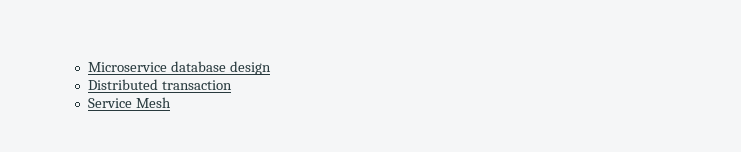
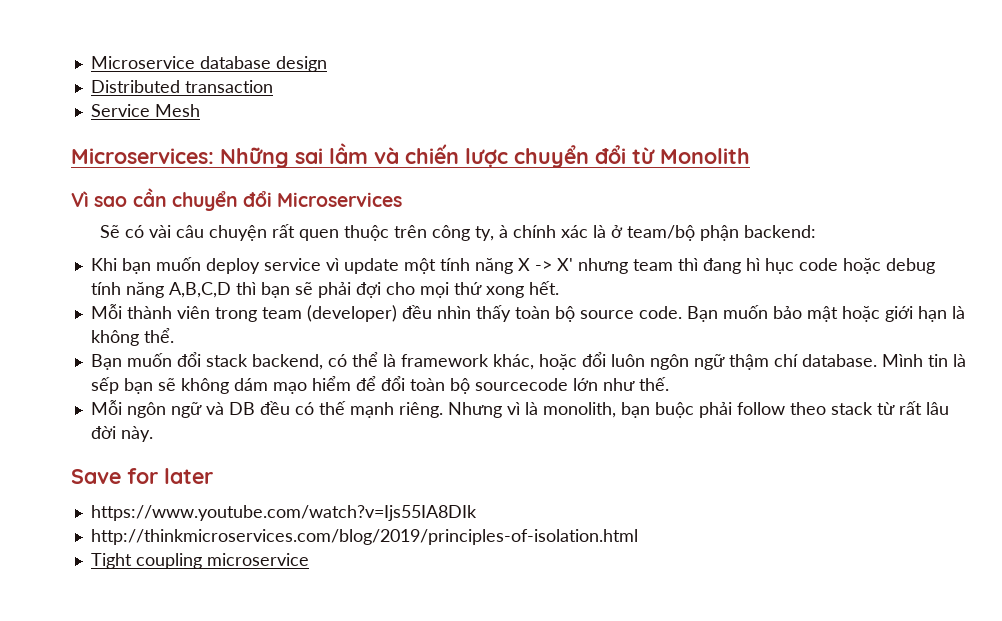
+ Microservices: Những sai lầm và chiến lược chuyển đổi từ Monolith
+ Vì sao cần chuyển đổi Microservices
+ Sẽ có vài câu chuyện rất quen thuộc trên công ty, à chính xác là ở team/bộ phận backend:
+ Khi bạn muốn deploy service vì update một tính năng X -> X' nhưng team thì đang hì hục code hoặc debug tính năng A,B,C,D thì bạn sẽ phải đợi cho mọi thứ xong hết.
+ Mỗi thành viên trong team (developer) đều nhìn thấy toàn bộ source code. Bạn muốn bảo mật hoặc giới hạn là không thể.
+ Bạn muốn đổi stack backend, có thể là framework khác, hoặc đổi luôn ngôn ngữ thậm chí database. Mình tin là sếp bạn sẽ không dám mạo hiểm để đổi toàn bộ sourcecode lớn như thế.
+ Mỗi ngôn ngữ và DB đều có thế mạnh riêng. Nhưng vì là monolith, bạn buộc phải follow theo stack từ rất lâu đời này.
+ Save for later
+ https://www.youtube.com/watch?v=Ijs55IA8DIk
+ http://thinkmicroservices.com/blog/2019/principles-of-isolation.html
+ Tight coupling microservice

